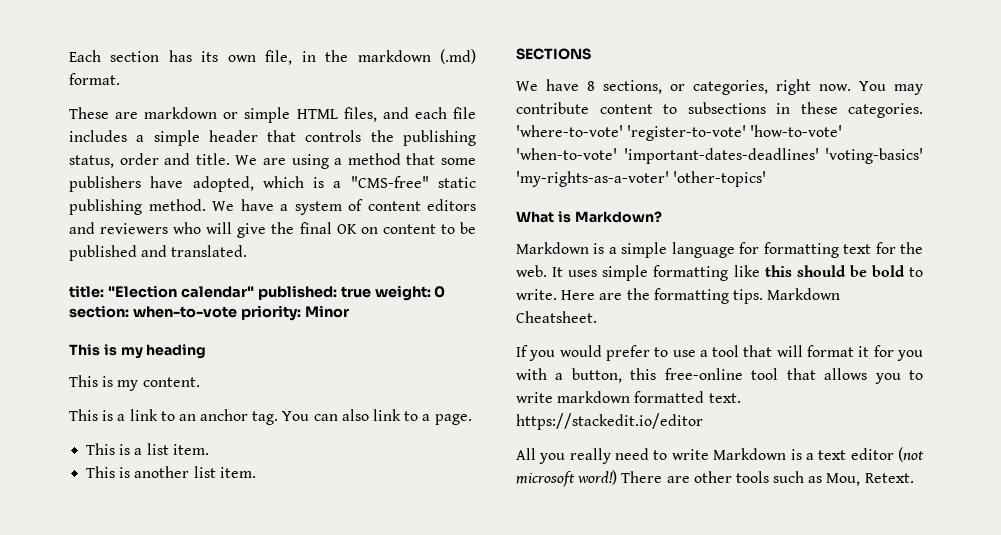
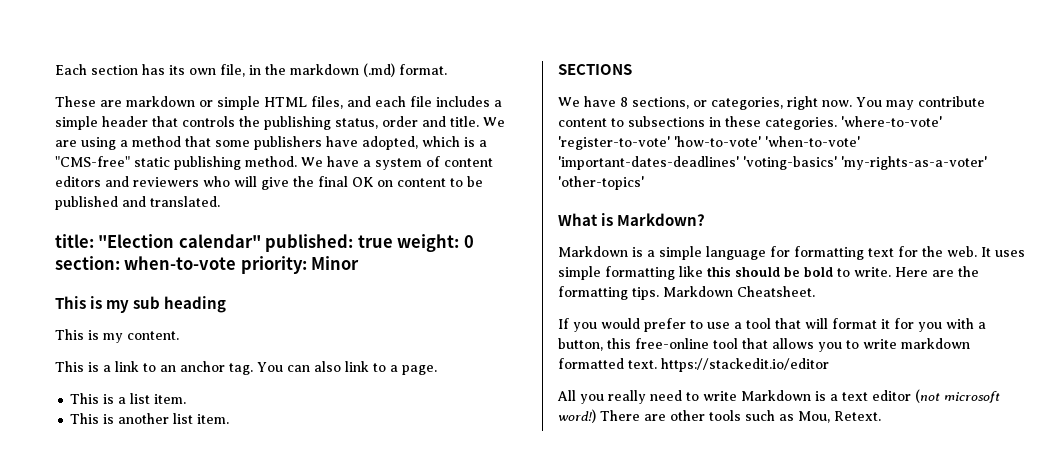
- This is my heading
+ This is my sub heading

